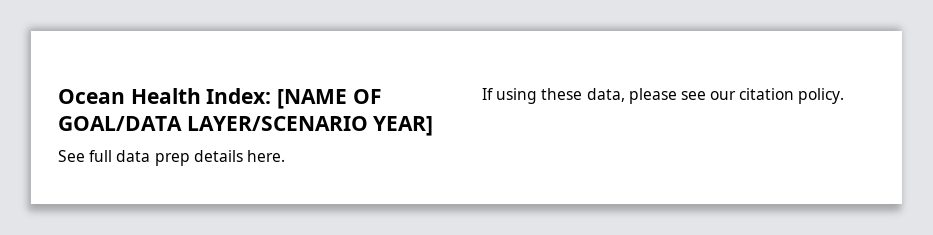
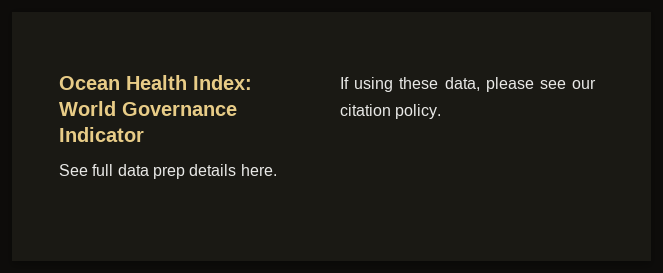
- Ocean Health Index: [NAME OF GOAL/DATA LAYER/SCENARIO YEAR]
+ Ocean Health Index: World Governance Indicator

